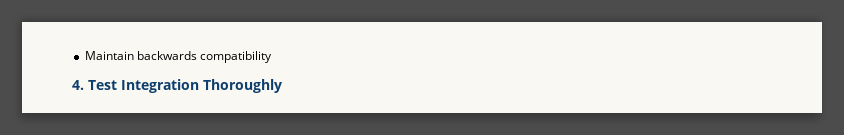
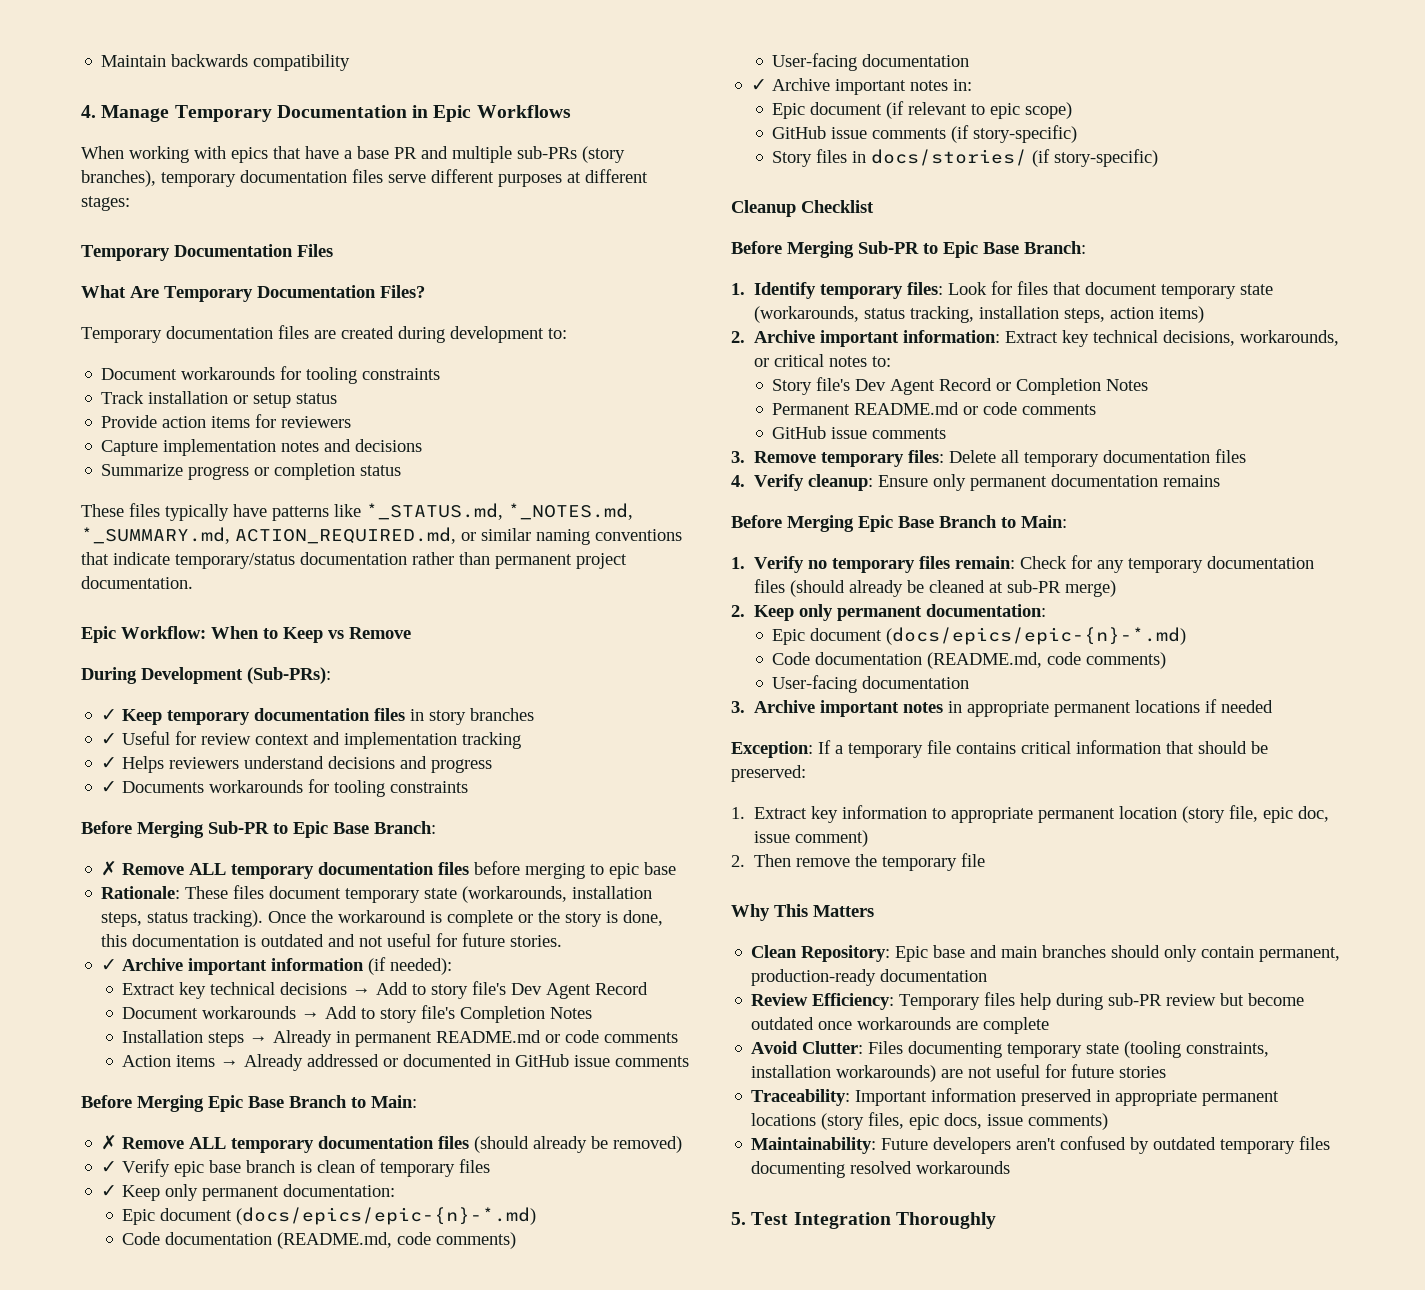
- 4. Test Integration Thoroughly
+ 4. Manage Temporary Documentation in Epic Workflows
+ When working with epics that have a base PR and multiple sub-PRs (story branches), temporary documentation files serve different purposes at different stages:
+ Temporary Documentation Files
+ What Are Temporary Documentation Files?
+ Temporary documentation files are created during development to:
+ Document workarounds for tooling constraints
+ Track installation or setup status
+ Provide action items for reviewers
+ Capture implementation notes and decisions
+ Summarize progress or completion status
+ These files typically have patterns like *_STATUS.md, *_NOTES.md, *_SUMMARY.md, ACTION_REQUIRED.md, or similar naming conventions that indicate temporary/status documentation rather than permanent project documentation.
+ Epic Workflow: When to Keep vs Remove
+ During Development (Sub-PRs):
+ ✓ Keep temporary documentation files in story branches
+ ✓ Useful for review context and implementation tracking
+ ✓ Helps reviewers understand decisions and progress
+ ✓ Documents workarounds for tooling constraints
+ Before Merging Sub-PR to Epic Base Branch:
+ ✗ Remove ALL temporary documentation files before merging to epic base
+ Rationale: These files document temporary state (workarounds, installation steps, status tracking). Once the workaround is complete or the story is done, this documentation is outdated and not useful for future stories.
+ ✓ Archive important information (if needed):
+ Extract key technical decisions → Add to story file's Dev Agent Record
+ Document workarounds → Add to story file's Completion Notes
+ Installation steps → Already in permanent README.md or code comments
+ Action items → Already addressed or documented in GitHub issue comments
+ Before Merging Epic Base Branch to Main:
+ ✗ Remove ALL temporary documentation files (should already be removed)
+ ✓ Verify epic base branch is clean of temporary files
+ ✓ Keep only permanent documentation:
+ Epic document (docs/epics/epic-{n}-*.md)
+ Code documentation (README.md, code comments)
+ User-facing documentation
+ ✓ Archive important notes in:
+ Epic document (if relevant to epic scope)
+ GitHub issue comments (if story-specific)
+ Story files in docs/stories/ (if story-specific)
+ Cleanup Checklist
+ Before Merging Sub-PR to Epic Base Branch:
+ 1. Identify temporary files: Look for files that document temporary state (workarounds, status tracking, installation steps, action items)
+ 2. Archive important information: Extract key technical decisions, workarounds, or critical notes to:
+ Story file's Dev Agent Record or Completion Notes
+ Permanent README.md or code comments
+ GitHub issue comments
+ 3. Remove temporary files: Delete all temporary documentation files
+ 4. Verify cleanup: Ensure only permanent documentation remains
+ Before Merging Epic Base Branch to Main:
+ 1. Verify no temporary files remain: Check for any temporary documentation files (should already be cleaned at sub-PR merge)
+ 2. Keep only permanent documentation:
+ Epic document (docs/epics/epic-{n}-*.md)
+ Code documentation (README.md, code comments)
+ User-facing documentation
+ 3. Archive important notes in appropriate permanent locations if needed
+ Exception: If a temporary file contains critical information that should be preserved:
+ 1. Extract key information to appropriate permanent location (story file, epic doc, issue comment)
+ 2. Then remove the temporary file
+ Why This Matters
+ Clean Repository: Epic base and main branches should only contain permanent, production-ready documentation
+ Review Efficiency: Temporary files help during sub-PR review but become outdated once workarounds are complete
+ Avoid Clutter: Files documenting temporary state (tooling constraints, installation workarounds) are not useful for future stories
+ Traceability: Important information preserved in appropriate permanent locations (story files, epic docs, issue comments)
+ Maintainability: Future developers aren't confused by outdated temporary files documenting resolved workarounds
+ 5. Test Integration Thoroughly

